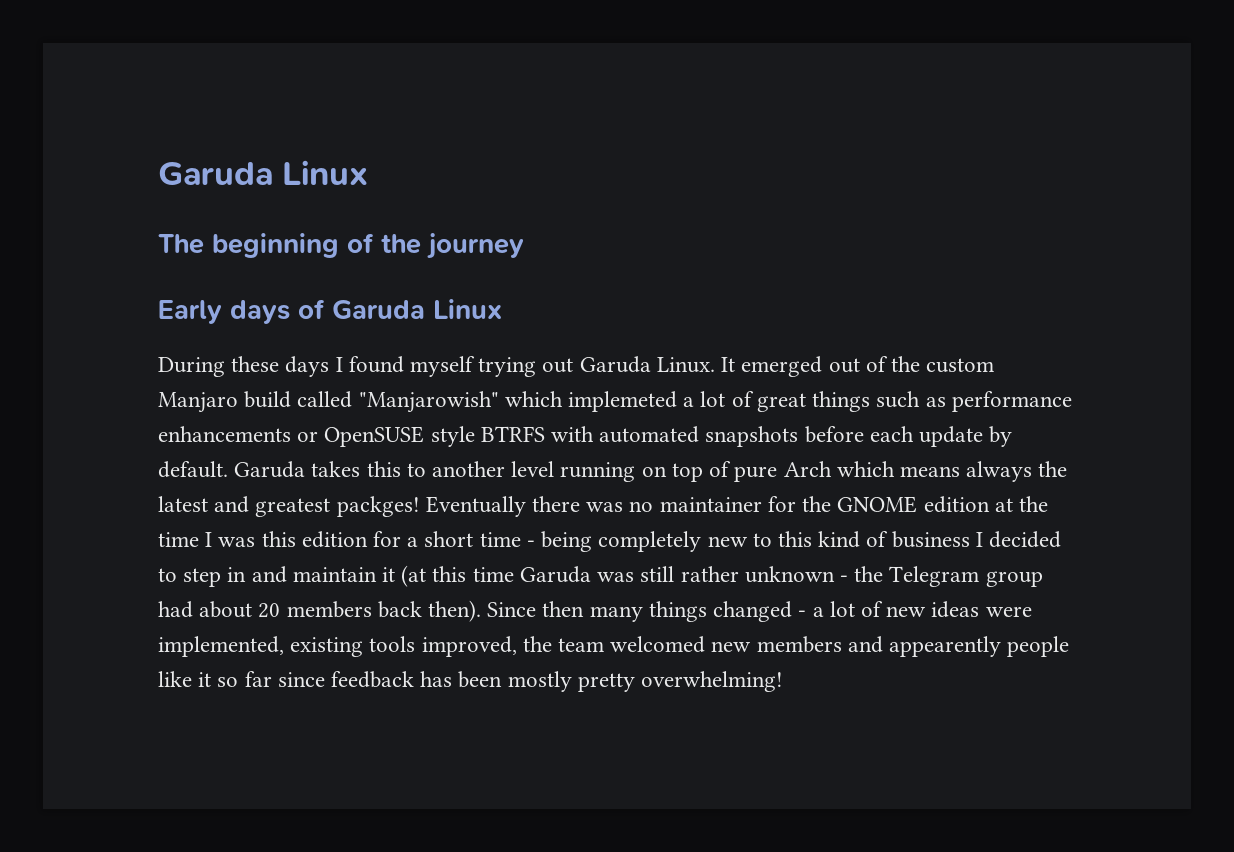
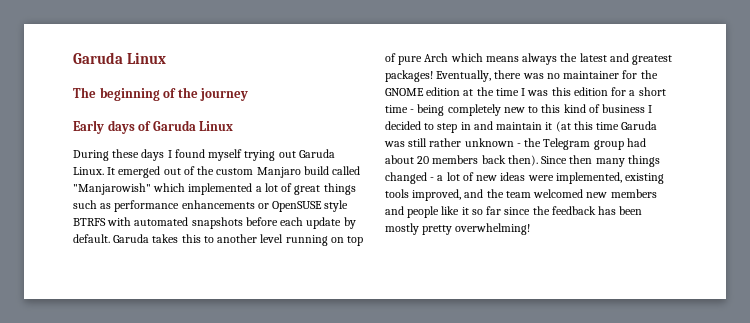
- It emerged out of the custom Manjaro build called "Manjarowish" which implemeted a lot of great things such as performance enhancements or OpenSUSE style BTRFS with automated snapshots before each update by default.
+ It emerged out of the custom Manjaro build called "Manjarowish" which implemented a lot of great things such as performance enhancements or OpenSUSE style BTRFS with automated snapshots before each update by default.
- Garuda takes this to another level running on top of pure Arch which means always the latest and greatest packges! Eventually there was no maintainer for the GNOME edition at the time I was this edition for a short time - being completely new to this kind of business I decided to step in and maintain it (at this time Garuda was still rather unknown - the Telegram group had about 20 members back then).
+ Garuda takes this to another level running on top of pure Arch which means always the latest and greatest packages! Eventually, there was no maintainer for the GNOME edition at the time I was this edition for a short time - being completely new to this kind of business I decided to step in and maintain it (at this time Garuda was still rather unknown - the Telegram group had about 20 members back then).
- Since then many things changed - a lot of new ideas were implemented, existing tools improved, the team welcomed new members and appearently people like it so far since feedback has been mostly pretty overwhelming!
+ Since then many things changed - a lot of new ideas were implemented, existing tools improved, and the team welcomed new members and people like it so far since the feedback has been mostly pretty overwhelming!

